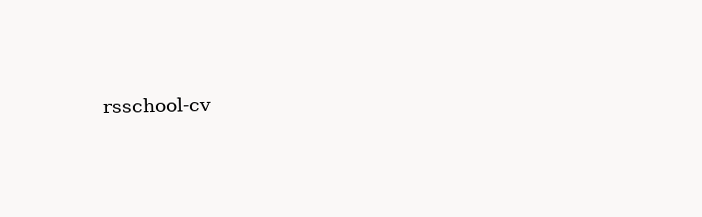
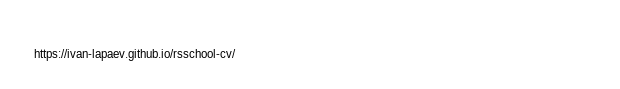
- rsschool-cv
+ https://ivan-lapaev.github.io/rsschool-cv/

